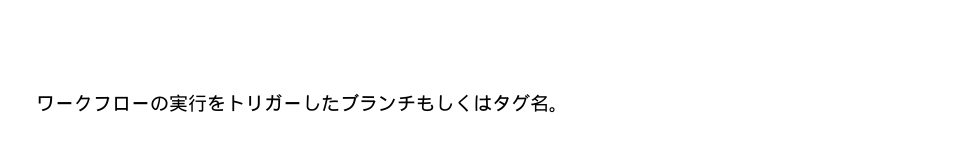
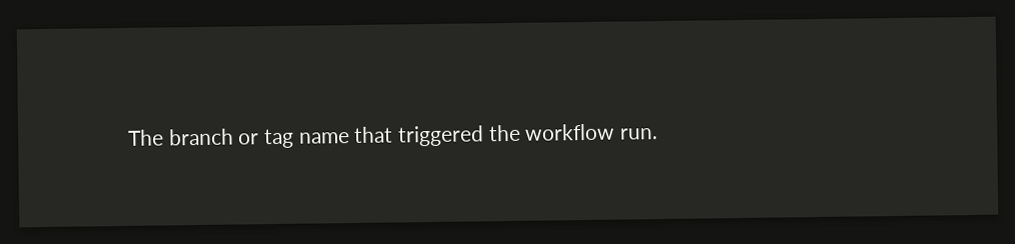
- ワークフローの実行をトリガーしたブランチもしくはタグ名。
+ The branch or tag name that triggered the workflow run.

